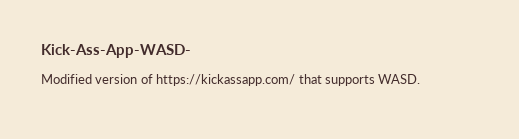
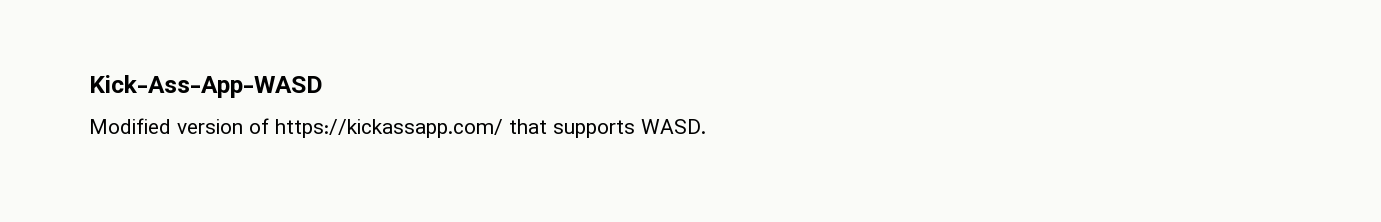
- Kick-Ass-App-WASD-
+ Kick-Ass-App-WASD

